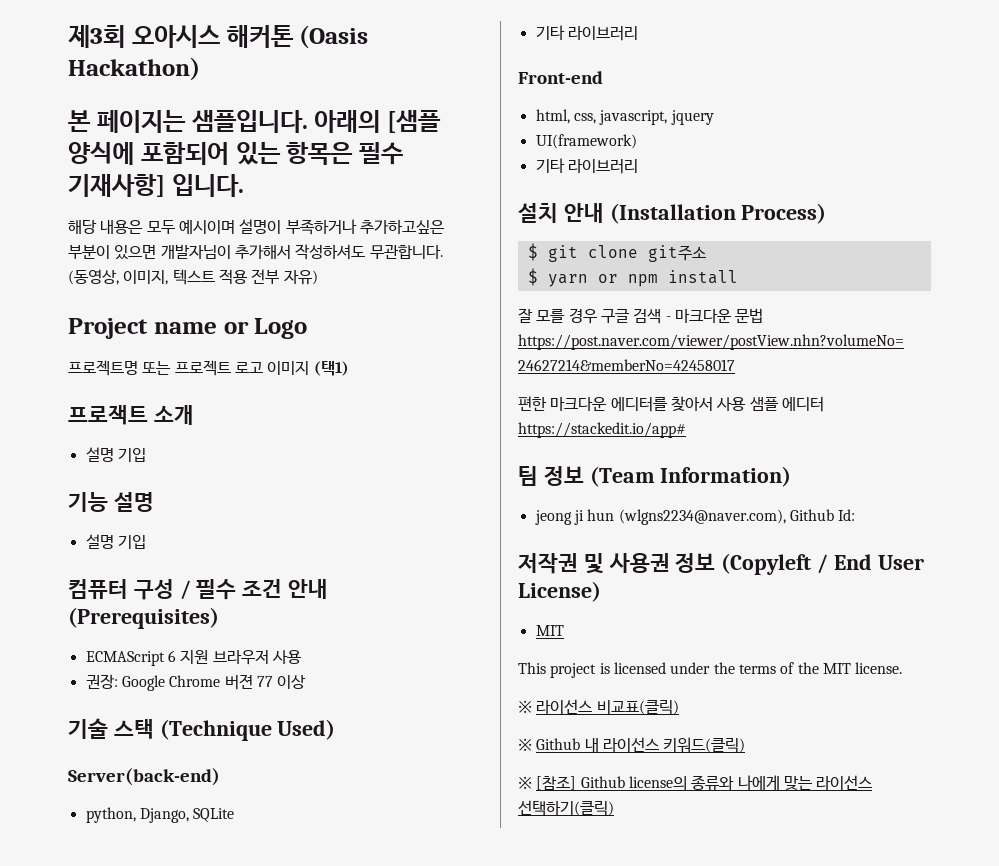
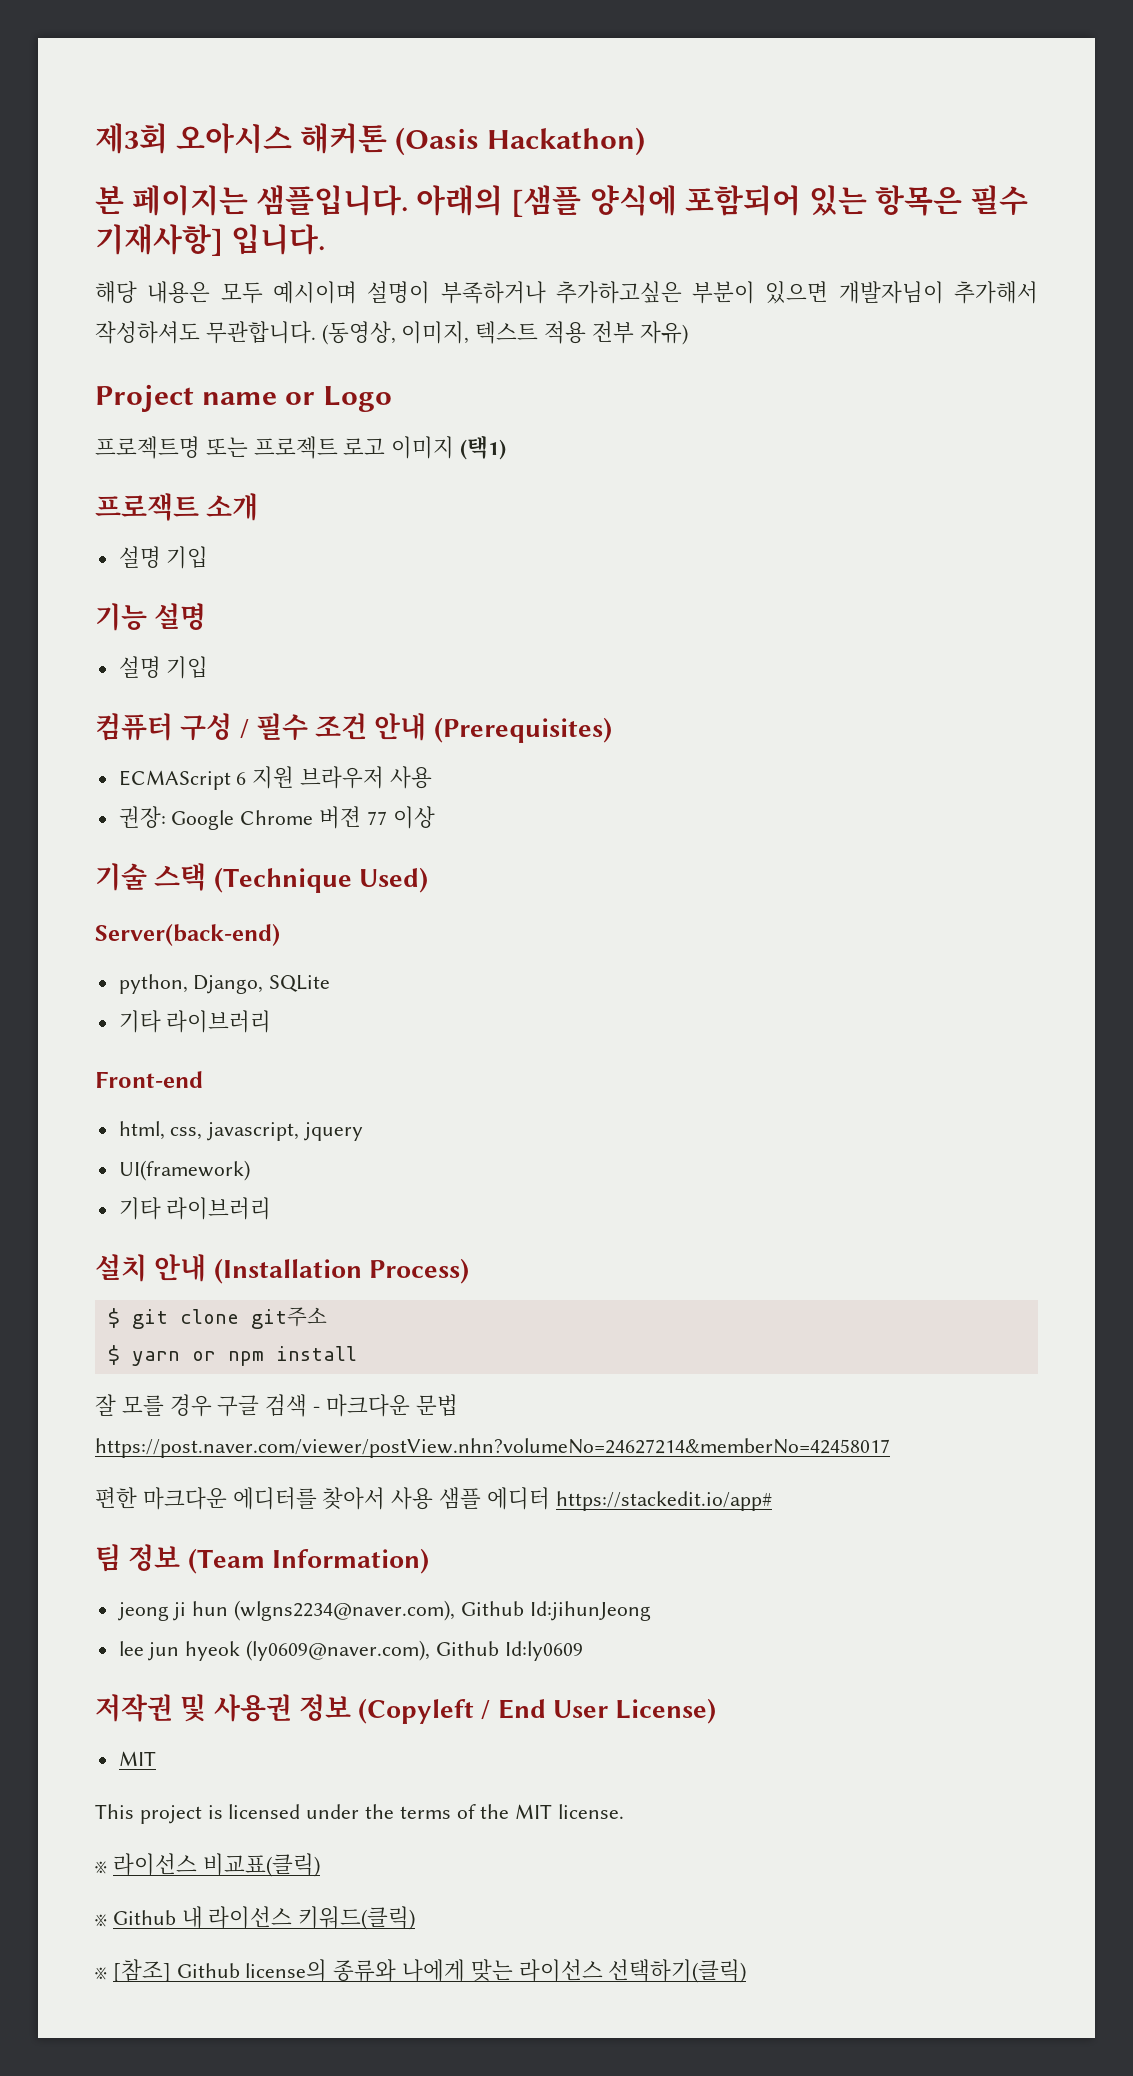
- jeong ji hun (wlgns2234@naver.com), Github Id:
+ jeong ji hun (wlgns2234@naver.com), Github Id:jihunJeong
+ lee jun hyeok (ly0609@naver.com), Github Id:ly0609

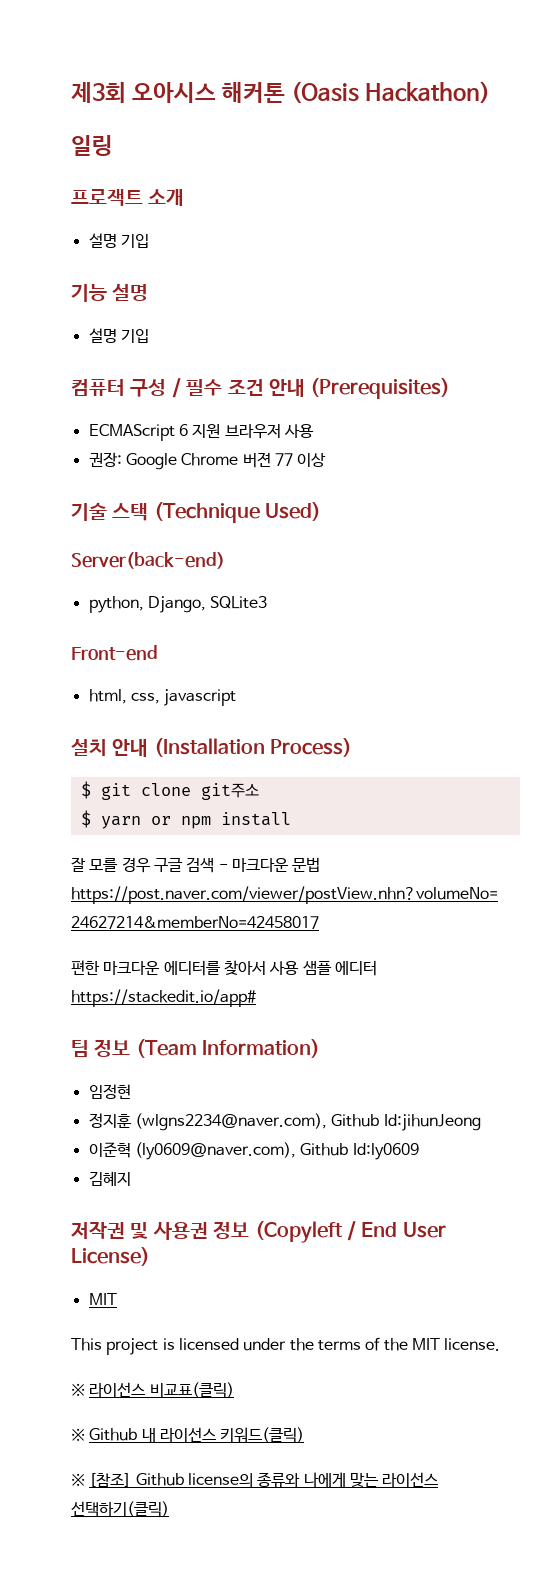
- 본 페이지는 샘플입니다. 아래의 [샘플 양식에 포함되어 있는 항목은 필수 기재사항] 입니다.
- 해당 내용은 모두 예시이며 설명이 부족하거나 추가하고싶은 부분이 있으면 개발자님이 추가해서 작성하셔도 무관합니다. (동영상, 이미지, 텍스트 적용 전부 자유)
- Project name or Logo
- 프로젝트명 또는 프로젝트 로고 이미지 (택1)
+ 일링
- python, Django, SQLite
- 기타 라이브러리
+ python, Django, SQLite3
- html, css, javascript, jquery
- UI(framework)
- 기타 라이브러리
+ html, css, javascript
- jeong ji hun (wlgns2234@naver.com), Github Id:jihunJeong
+ 임정현
+ 정지훈 (wlgns2234@naver.com), Github Id:jihunJeong
- lee jun hyeok (ly0609@naver.com), Github Id:ly0609
+ 이준혁 (ly0609@naver.com), Github Id:ly0609
+ 김혜지

